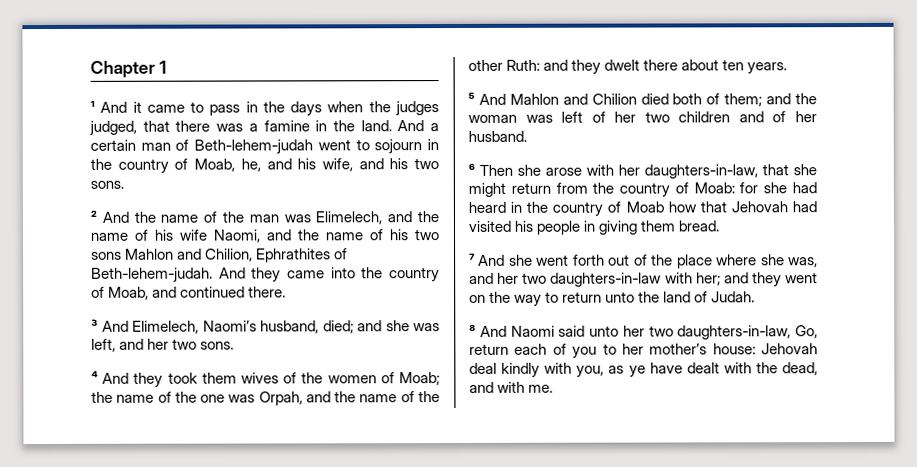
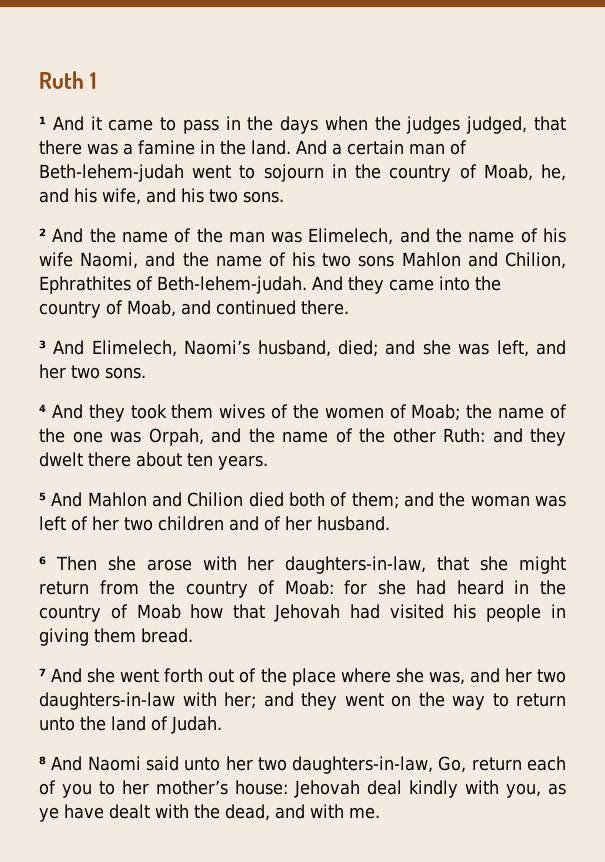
- Chapter 1
+ Ruth 1

